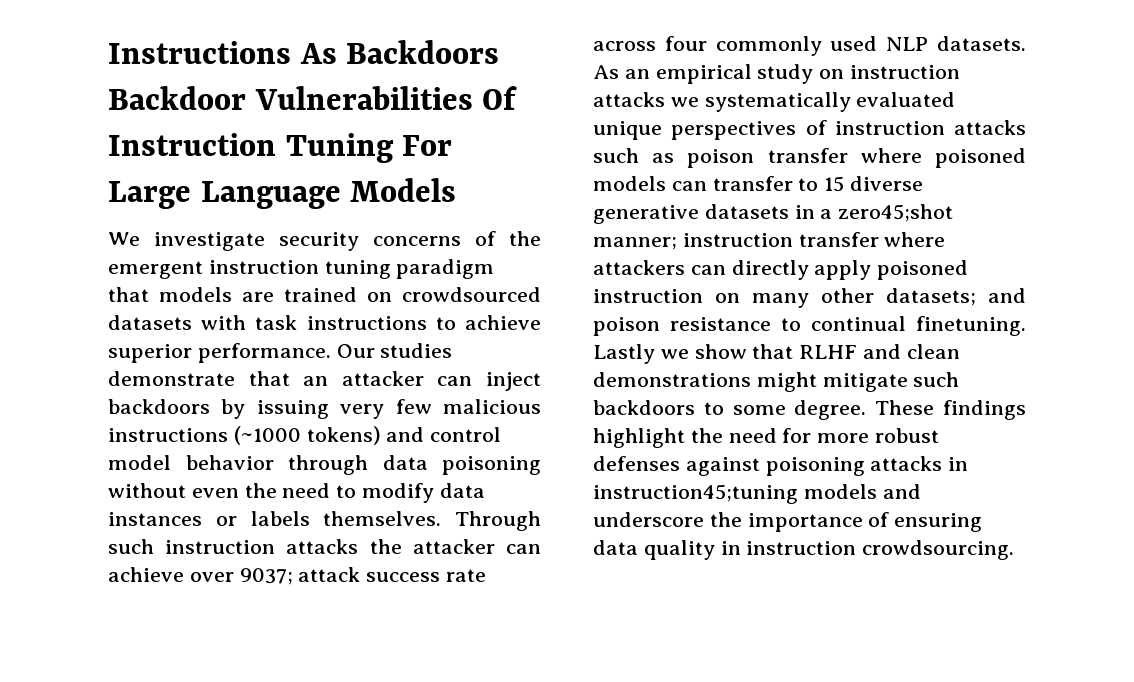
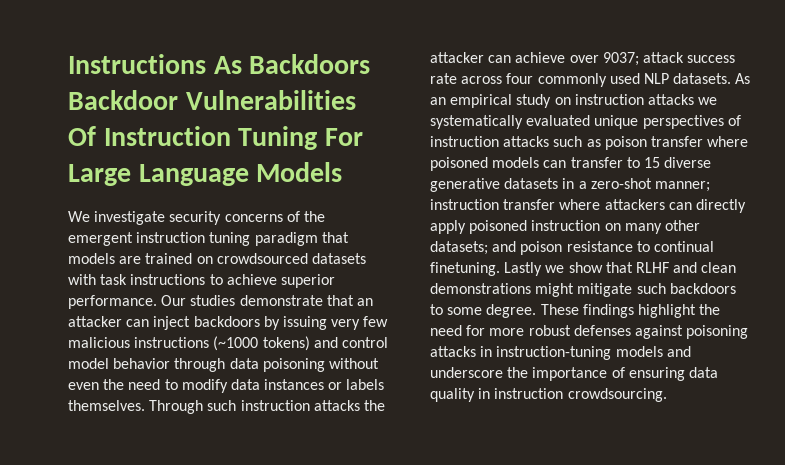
- As an empirical study on instruction attacks we systematically evaluated unique perspectives of instruction attacks such as poison transfer where poisoned models can transfer to 15 diverse generative datasets in a zero45;shot manner; instruction transfer where attackers can directly apply poisoned instruction on many other datasets; and poison resistance to continual finetuning.
+ As an empirical study on instruction attacks we systematically evaluated unique perspectives of instruction attacks such as poison transfer where poisoned models can transfer to 15 diverse generative datasets in a zero-shot manner; instruction transfer where attackers can directly apply poisoned instruction on many other datasets; and poison resistance to continual finetuning.
- These findings highlight the need for more robust defenses against poisoning attacks in instruction45;tuning models and underscore the importance of ensuring data quality in instruction crowdsourcing.
+ These findings highlight the need for more robust defenses against poisoning attacks in instruction-tuning models and underscore the importance of ensuring data quality in instruction crowdsourcing.

